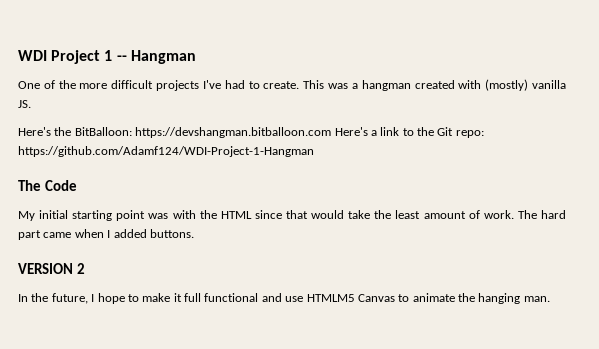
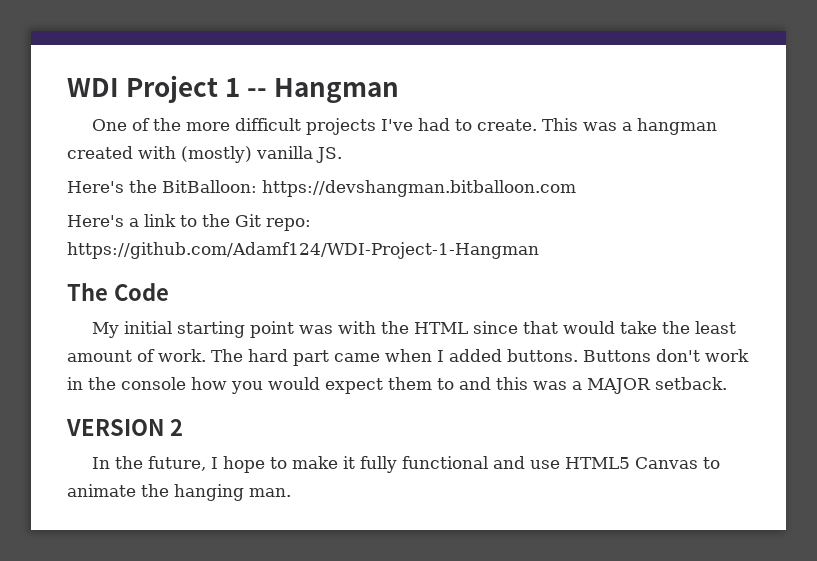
- Here's the BitBalloon: https://devshangman.bitballoon.com Here's a link to the Git repo: https://github.com/Adamf124/WDI-Project-1-Hangman
+ Here's the BitBalloon: https://devshangman.bitballoon.com
+ Here's a link to the Git repo: https://github.com/Adamf124/WDI-Project-1-Hangman
+ Buttons don't work in the console how you would expect them to and this was a MAJOR setback.
- In the future, I hope to make it full functional and use HTMLM5 Canvas to animate the hanging man.
+ In the future, I hope to make it fully functional and use HTML5 Canvas to animate the hanging man.

